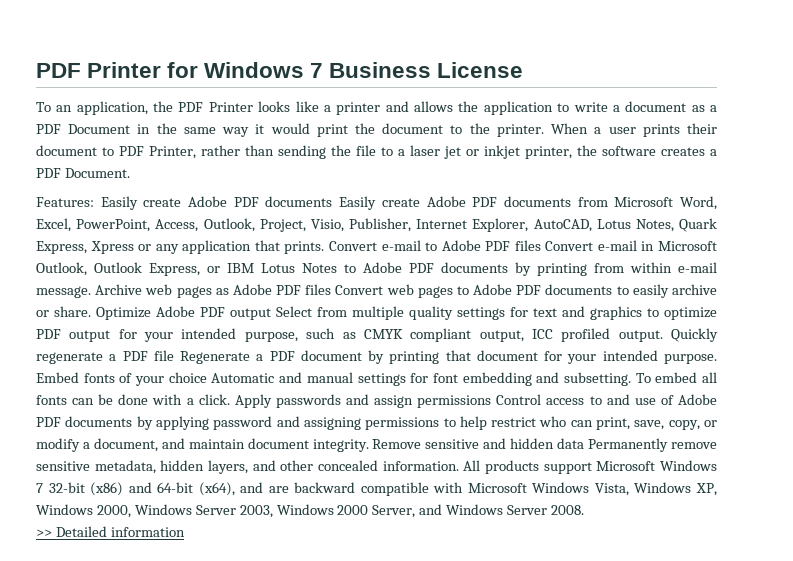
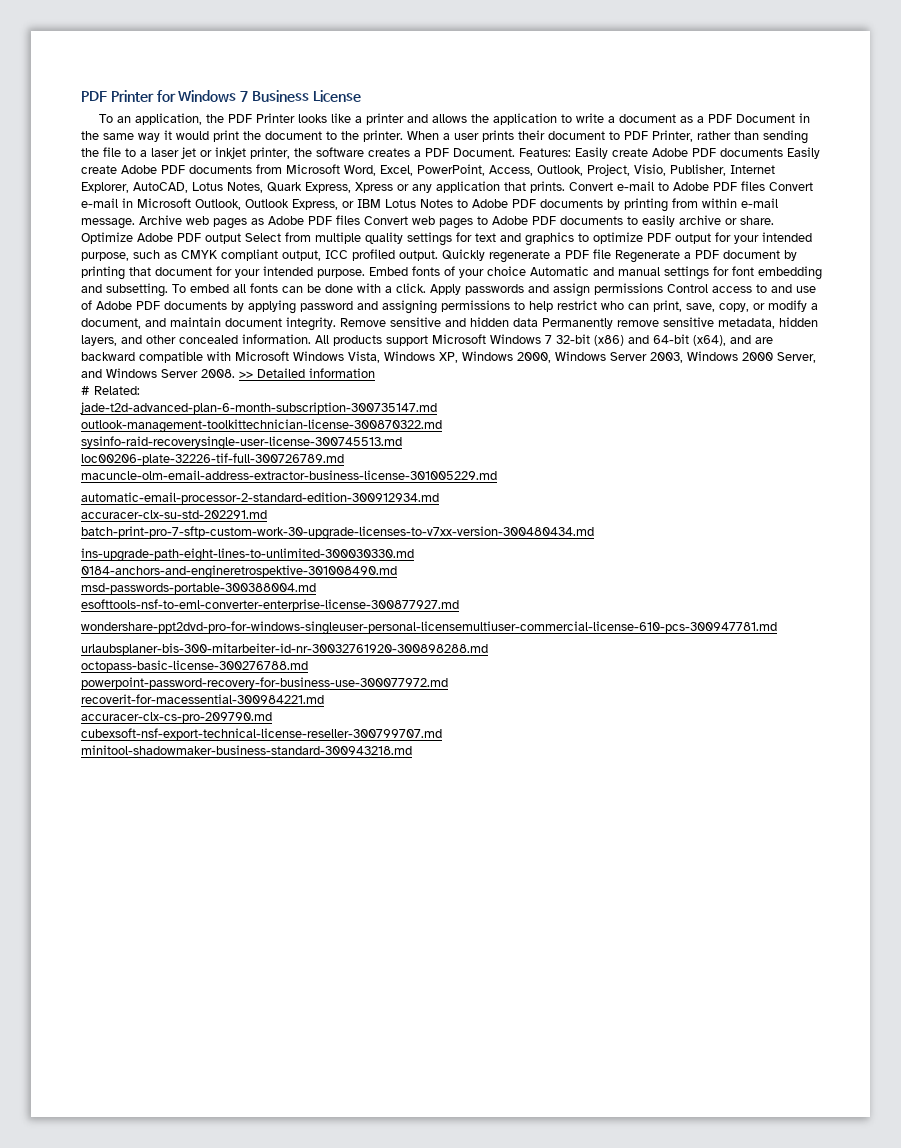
- When a user prints their document to PDF Printer, rather than sending the file to a laser jet or inkjet printer, the software creates a PDF Document.
- Features:
+ When a user prints their document to PDF Printer, rather than sending the file to a laser jet or inkjet printer, the software creates a PDF Document. Features:
- All products support Microsoft Windows 7 32-bit (x86) and 64-bit (x64), and are backward compatible with Microsoft Windows Vista, Windows XP, Windows 2000, Windows Server 2003, Windows 2000 Server, and Windows Server 2008.
- >> Detailed information
+ All products support Microsoft Windows 7 32-bit (x86) and 64-bit (x64), and are backward compatible with Microsoft Windows Vista, Windows XP, Windows 2000, Windows Server 2003, Windows 2000 Server, and Windows Server 2008. >> Detailed information
+ # Related:
+ jade-t2d-advanced-plan-6-month-subscription-300735147.md
+ outlook-management-toolkittechnician-license-300870322.md
+ sysinfo-raid-recoverysingle-user-license-300745513.md
+ loc00206-plate-32226-tif-full-300726789.md
+ macuncle-olm-email-address-extractor-business-license-301005229.md
+ automatic-email-processor-2-standard-edition-300912934.md
+ accuracer-clx-su-std-202291.md
+ batch-print-pro-7-sftp-custom-work-30-upgrade-licenses-to-v7xx-version-300480434.md
+ ins-upgrade-path-eight-lines-to-unlimited-300030330.md
+ 0184-anchors-and-engineretrospektive-301008490.md
+ msd-passwords-portable-300388004.md
+ esofttools-nsf-to-eml-converter-enterprise-license-300877927.md
+ wondershare-ppt2dvd-pro-for-windows-singleuser-personal-licensemultiuser-commercial-license-610-pcs-300947781.md
+ urlaubsplaner-bis-300-mitarbeiter-id-nr-30032761920-300898288.md
+ octopass-basic-license-300276788.md
+ powerpoint-password-recovery-for-business-use-300077972.md
+ recoverit-for-macessential-300984221.md
+ accuracer-clx-cs-pro-209790.md
+ cubexsoft-nsf-export-technical-license-reseller-300799707.md
+ minitool-shadowmaker-business-standard-300943218.md

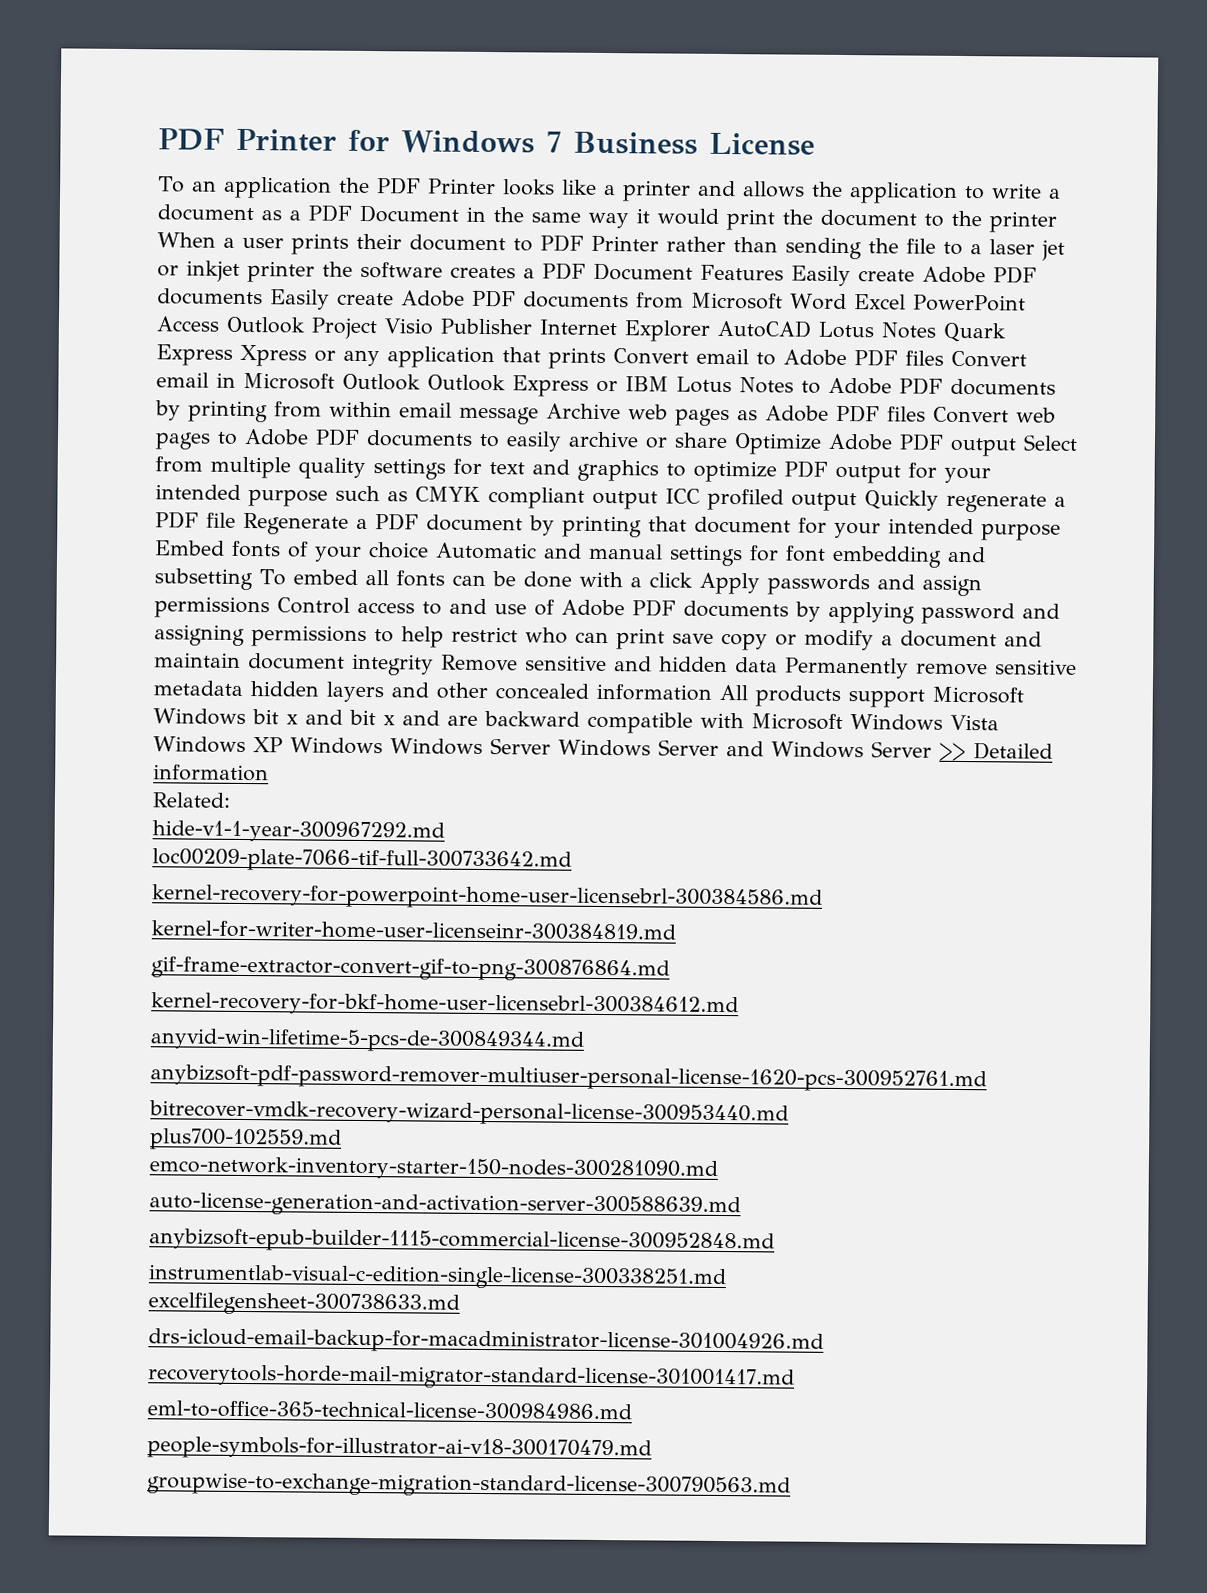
- To an application, the PDF Printer looks like a printer and allows the application to write a document as a PDF Document in the same way it would print the document to the printer. When a user prints their document to PDF Printer, rather than sending the file to a laser jet or inkjet printer, the software creates a PDF Document. Features: Easily create Adobe PDF documents Easily create Adobe PDF documents from Microsoft Word, Excel, PowerPoint, Access, Outlook, Project, Visio, Publisher, Internet Explorer, AutoCAD, Lotus Notes, Quark Express, Xpress or any application that prints. Convert e-mail to Adobe PDF files Convert e-mail in Microsoft Outlook, Outlook Express, or IBM Lotus Notes to Adobe PDF documents by printing from within e-mail message. Archive web pages as Adobe PDF files Convert web pages to Adobe PDF documents to easily archive or share. Optimize Adobe PDF output Select from multiple quality settings for text and graphics to optimize PDF output for your intended purpose, such as CMYK compliant output, ICC profiled output. Quickly regenerate a PDF file Regenerate a PDF document by printing that document for your intended purpose. Embed fonts of your choice Automatic and manual settings for font embedding and subsetting. To embed all fonts can be done with a click. Apply passwords and assign permissions Control access to and use of Adobe PDF documents by applying password and assigning permissions to help restrict who can print, save, copy, or modify a document, and maintain document integrity. Remove sensitive and hidden data Permanently remove sensitive metadata, hidden layers, and other concealed information. All products support Microsoft Windows 7 32-bit (x86) and 64-bit (x64), and are backward compatible with Microsoft Windows Vista, Windows XP, Windows 2000, Windows Server 2003, Windows 2000 Server, and Windows Server 2008. >> Detailed information
+ To an application the PDF Printer looks like a printer and allows the application to write a document as a PDF Document in the same way it would print the document to the printer When a user prints their document to PDF Printer rather than sending the file to a laser jet or inkjet printer the software creates a PDF Document Features Easily create Adobe PDF documents Easily create Adobe PDF documents from Microsoft Word Excel PowerPoint Access Outlook Project Visio Publisher Internet Explorer AutoCAD Lotus Notes Quark Express Xpress or any application that prints Convert email to Adobe PDF files Convert email in Microsoft Outlook Outlook Express or IBM Lotus Notes to Adobe PDF documents by printing from within email message Archive web pages as Adobe PDF files Convert web pages to Adobe PDF documents to easily archive or share Optimize Adobe PDF output Select from multiple quality settings for text and graphics to optimize PDF output for your intended purpose such as CMYK compliant output ICC profiled output Quickly regenerate a PDF file Regenerate a PDF document by printing that document for your intended purpose Embed fonts of your choice Automatic and manual settings for font embedding and subsetting To embed all fonts can be done with a click Apply passwords and assign permissions Control access to and use of Adobe PDF documents by applying password and assigning permissions to help restrict who can print save copy or modify a document and maintain document integrity Remove sensitive and hidden data Permanently remove sensitive metadata hidden layers and other concealed information All products support Microsoft Windows bit x and bit x and are backward compatible with Microsoft Windows Vista Windows XP Windows Windows Server Windows Server and Windows Server >> Detailed information
- # Related:
+ Related:
- jade-t2d-advanced-plan-6-month-subscription-300735147.md
- outlook-management-toolkittechnician-license-300870322.md
- sysinfo-raid-recoverysingle-user-license-300745513.md
- loc00206-plate-32226-tif-full-300726789.md
- macuncle-olm-email-address-extractor-business-license-301005229.md
- automatic-email-processor-2-standard-edition-300912934.md
- accuracer-clx-su-std-202291.md
- batch-print-pro-7-sftp-custom-work-30-upgrade-licenses-to-v7xx-version-300480434.md
- ins-upgrade-path-eight-lines-to-unlimited-300030330.md
- 0184-anchors-and-engineretrospektive-301008490.md
- msd-passwords-portable-300388004.md
- esofttools-nsf-to-eml-converter-enterprise-license-300877927.md
- wondershare-ppt2dvd-pro-for-windows-singleuser-personal-licensemultiuser-commercial-license-610-pcs-300947781.md
- urlaubsplaner-bis-300-mitarbeiter-id-nr-30032761920-300898288.md
- octopass-basic-license-300276788.md
- powerpoint-password-recovery-for-business-use-300077972.md
- recoverit-for-macessential-300984221.md
- accuracer-clx-cs-pro-209790.md
- cubexsoft-nsf-export-technical-license-reseller-300799707.md
- minitool-shadowmaker-business-standard-300943218.md
+ hide-v1-1-year-300967292.md
+ loc00209-plate-7066-tif-full-300733642.md
+ kernel-recovery-for-powerpoint-home-user-licensebrl-300384586.md
+ kernel-for-writer-home-user-licenseinr-300384819.md
+ gif-frame-extractor-convert-gif-to-png-300876864.md
+ kernel-recovery-for-bkf-home-user-licensebrl-300384612.md
+ anyvid-win-lifetime-5-pcs-de-300849344.md
+ anybizsoft-pdf-password-remover-multiuser-personal-license-1620-pcs-300952761.md
+ bitrecover-vmdk-recovery-wizard-personal-license-300953440.md
+ plus700-102559.md
+ emco-network-inventory-starter-150-nodes-300281090.md
+ auto-license-generation-and-activation-server-300588639.md
+ anybizsoft-epub-builder-1115-commercial-license-300952848.md
+ instrumentlab-visual-c-edition-single-license-300338251.md
+ excelfilegensheet-300738633.md
+ drs-icloud-email-backup-for-macadministrator-license-301004926.md
+ recoverytools-horde-mail-migrator-standard-license-301001417.md
+ eml-to-office-365-technical-license-300984986.md
+ people-symbols-for-illustrator-ai-v18-300170479.md
+ groupwise-to-exchange-migration-standard-license-300790563.md

